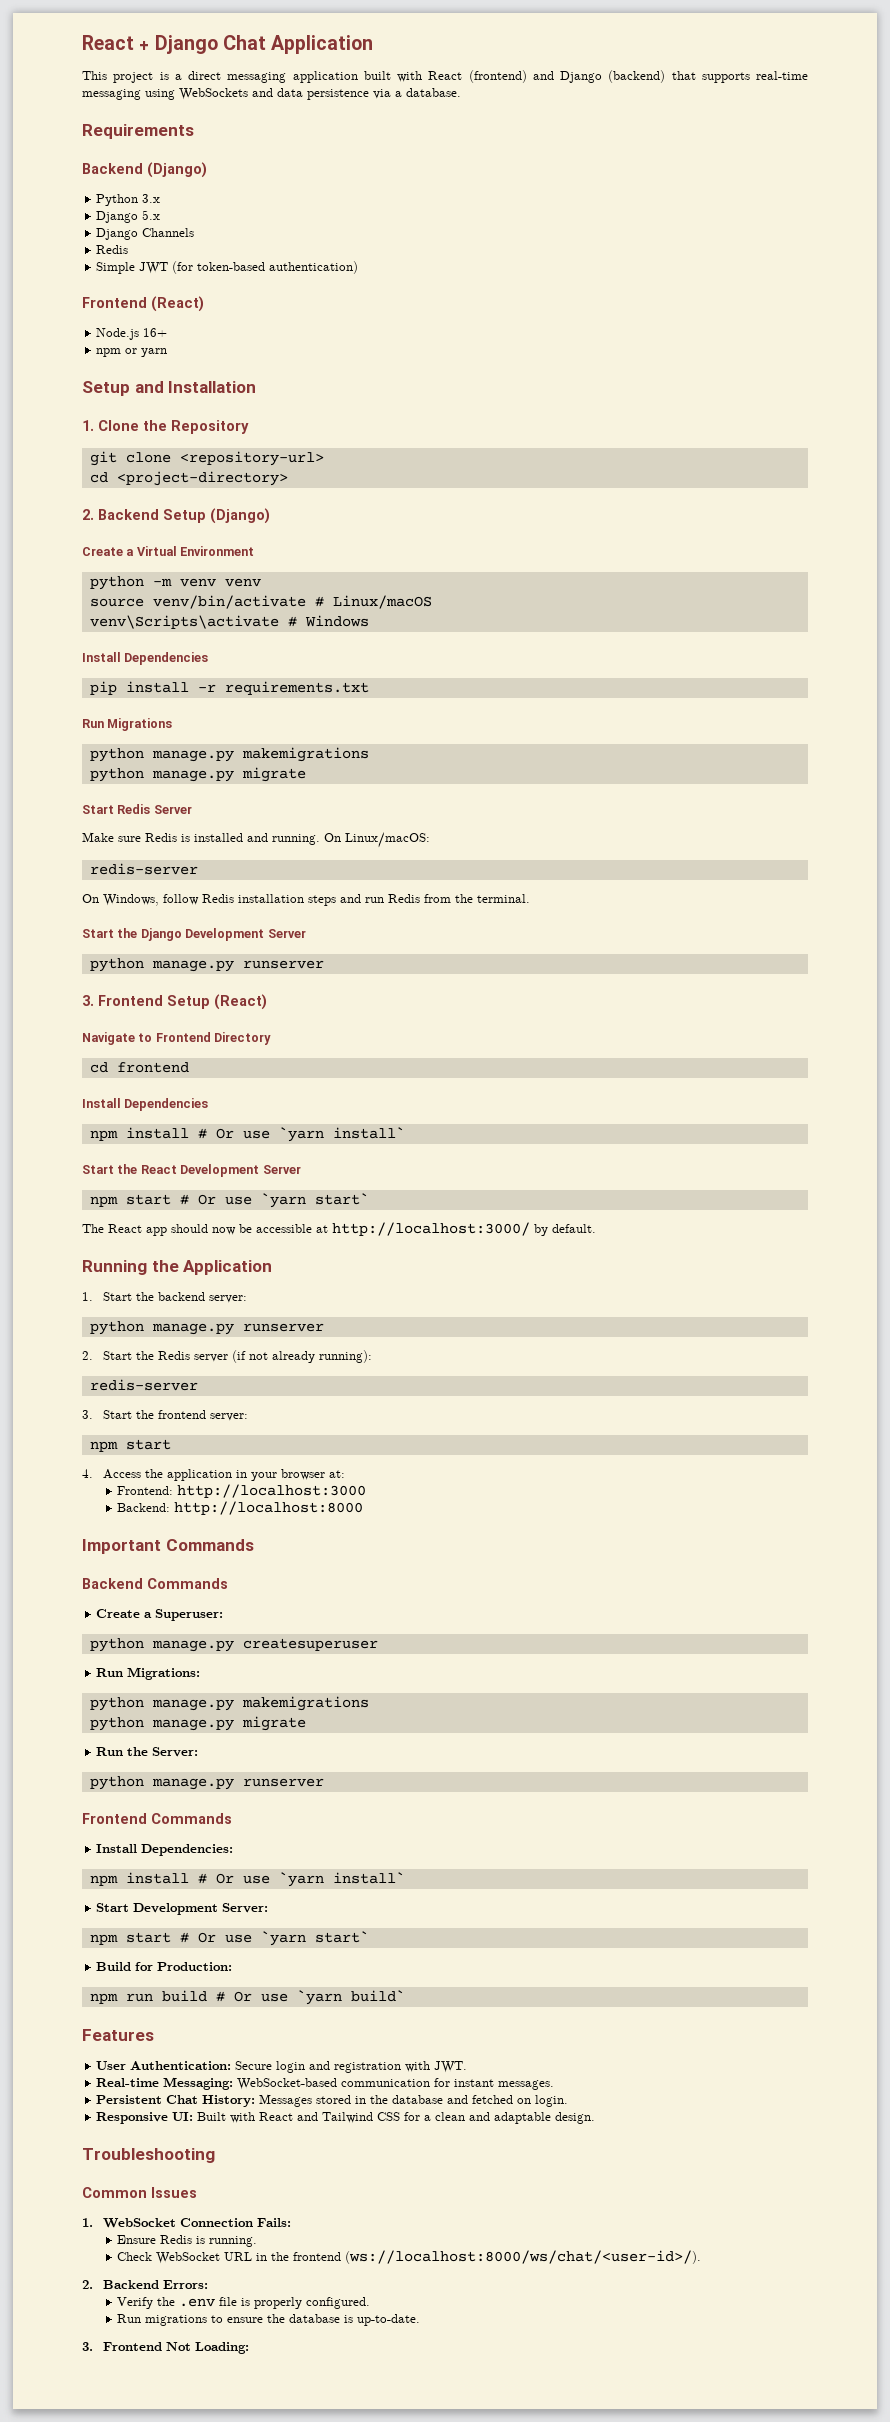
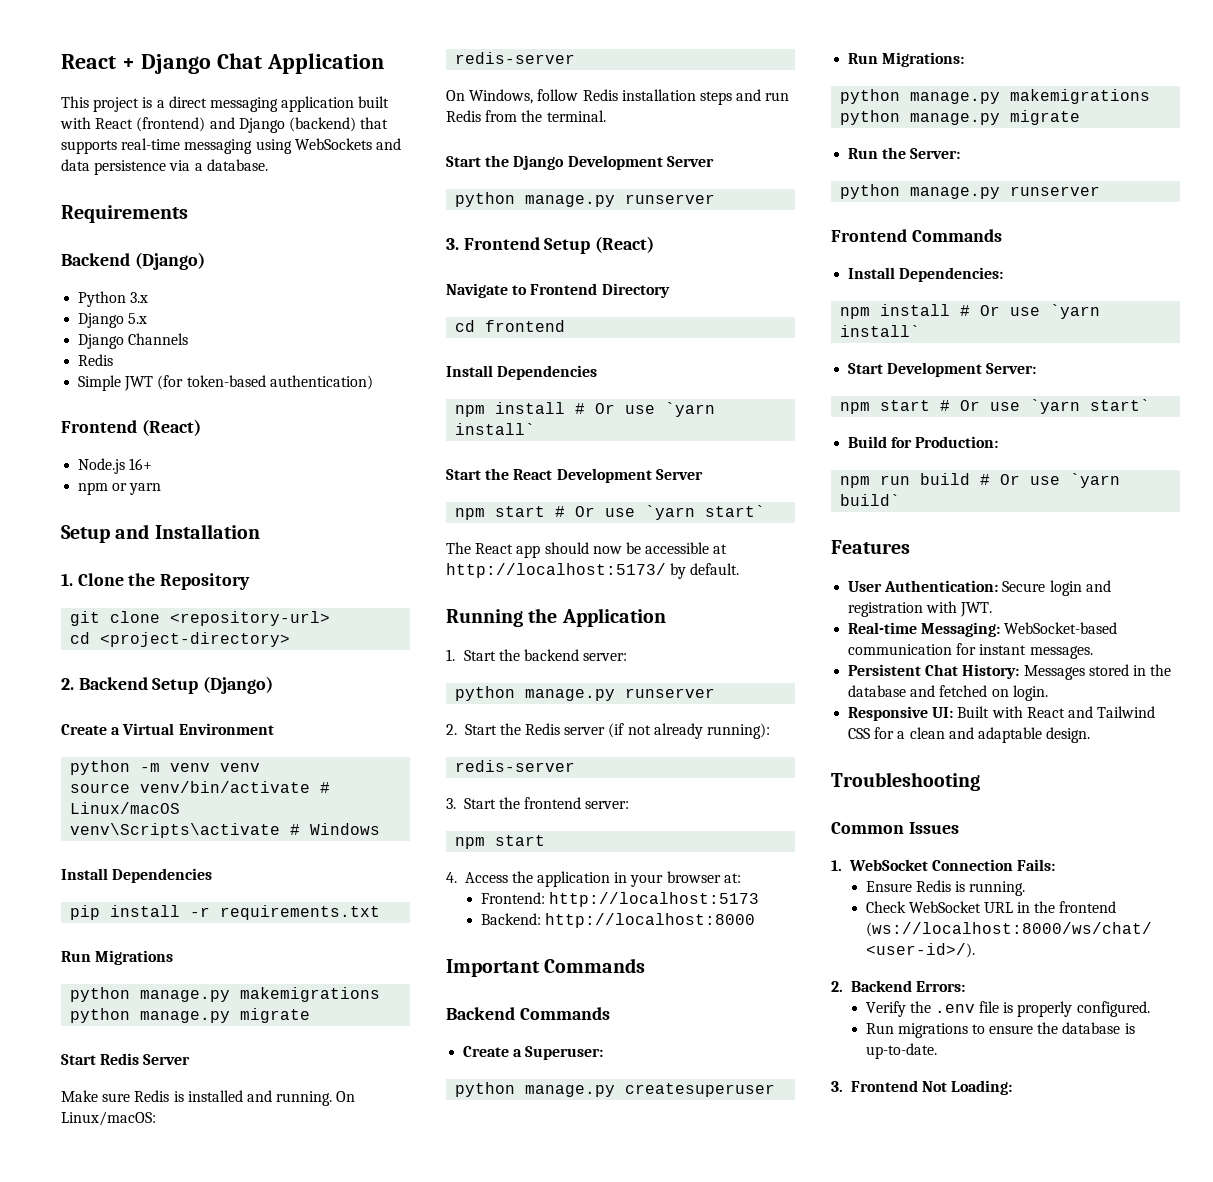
- The React app should now be accessible at http://localhost:3000/ by default.
+ The React app should now be accessible at http://localhost:5173/ by default.
- Frontend: http://localhost:3000
+ Frontend: http://localhost:5173

